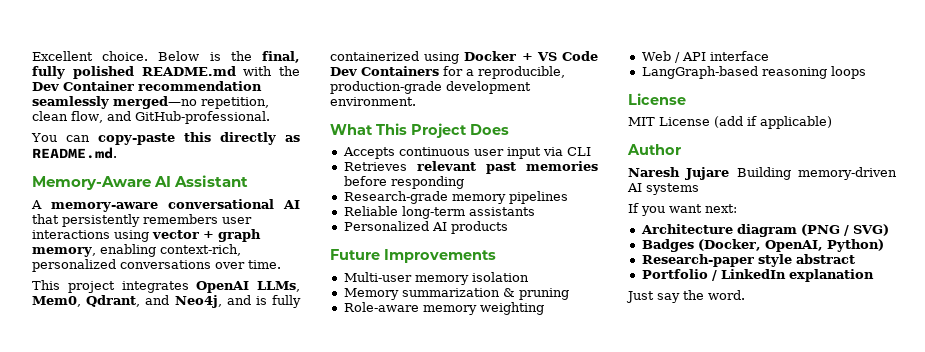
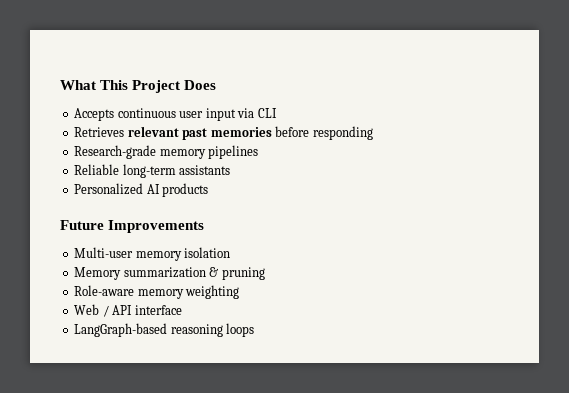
- Excellent choice. Below is the final, fully polished README.md with the Dev Container recommendation seamlessly merged—no repetition, clean flow, and GitHub-professional.
- You can copy-paste this directly as README.md.
- Memory-Aware AI Assistant
- A memory-aware conversational AI that persistently remembers user interactions using vector + graph memory, enabling context-rich, personalized conversations over time.
- This project integrates OpenAI LLMs, Mem0, Qdrant, and Neo4j, and is fully containerized using Docker + VS Code Dev Containers for a reproducible, production-grade development environment.
  LangGraph-based reasoning loops
- License
- MIT License (add if applicable)
- Author
- Naresh Jujare Building memory-driven AI systems
- If you want next:
- Architecture diagram (PNG / SVG)
- Badges (Docker, OpenAI, Python)
- Research-paper style abstract
- Portfolio / LinkedIn explanation
- Just say the word.

